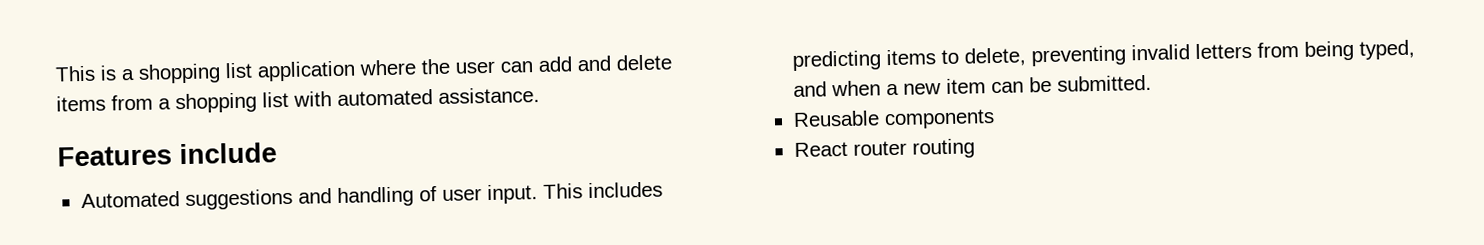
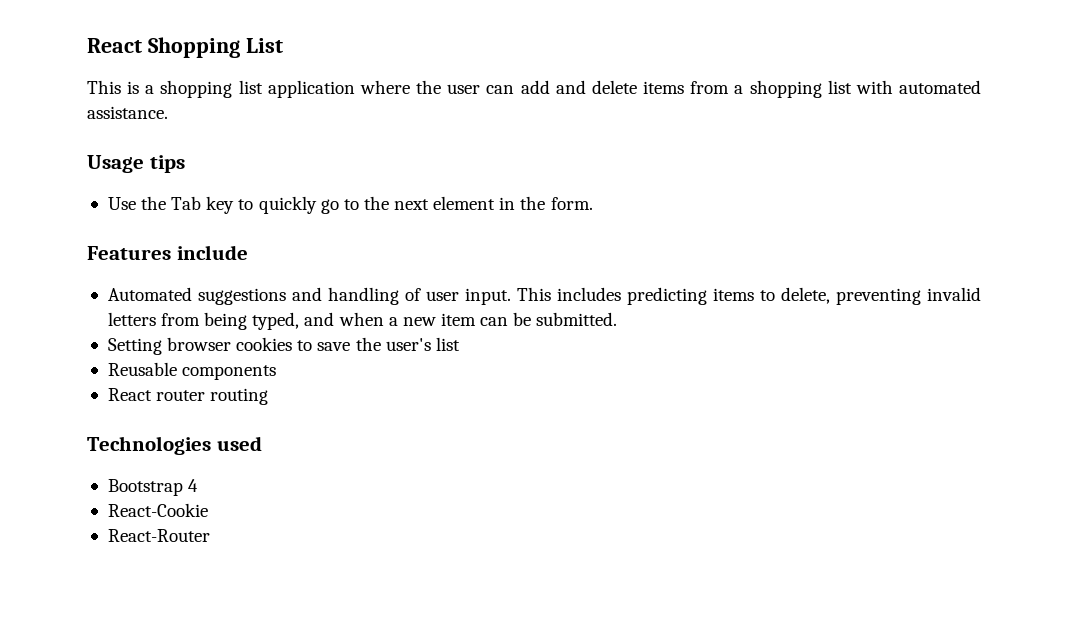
+ React Shopping List
+ Usage tips
+ Use the Tab key to quickly go to the next element in the form.
+ Setting browser cookies to save the user's list
+ Technologies used
+ Bootstrap 4
+ React-Cookie
+ React-Router

